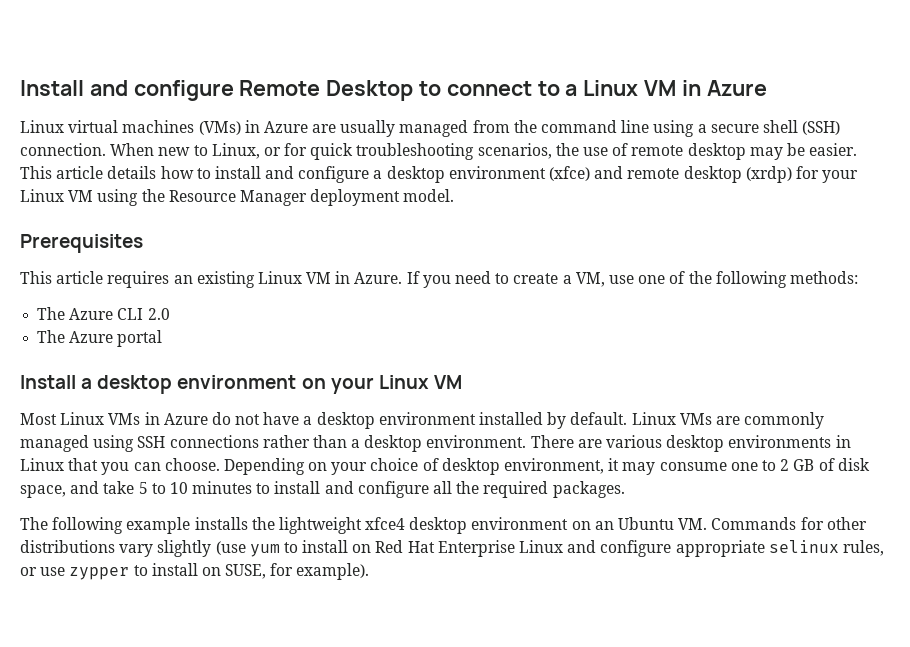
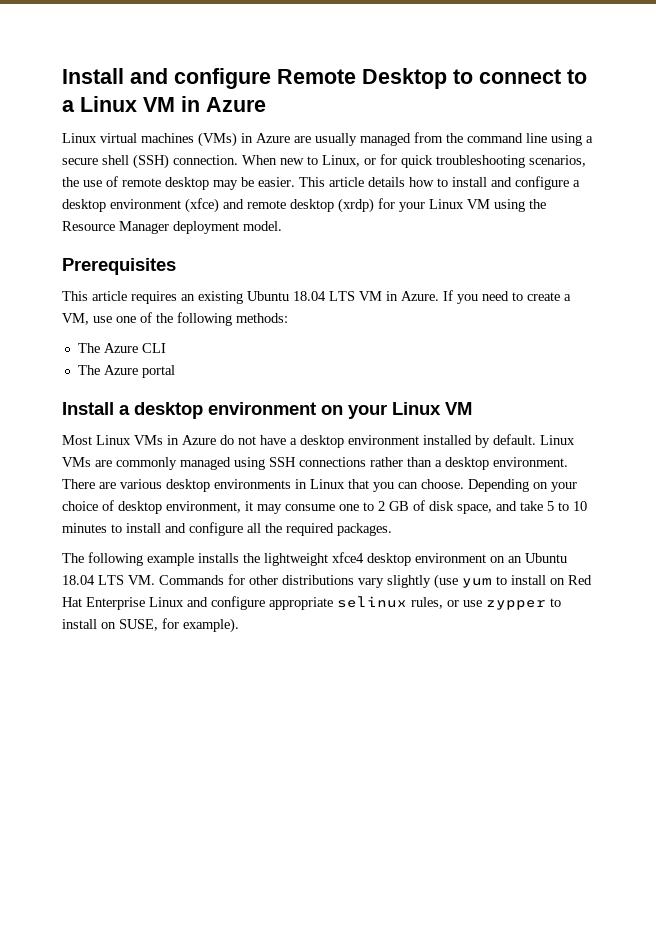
- This article requires an existing Linux VM in Azure.
+ This article requires an existing Ubuntu 18.04 LTS VM in Azure.
- The Azure CLI 2.0
+ The Azure CLI
- The following example installs the lightweight xfce4 desktop environment on an Ubuntu VM. Commands for other distributions vary slightly (use yum to install on Red Hat Enterprise Linux and configure appropriate selinux rules, or use zypper to install on SUSE, for example).
+ The following example installs the lightweight xfce4 desktop environment on an Ubuntu 18.04 LTS VM. Commands for other distributions vary slightly (use yum to install on Red Hat Enterprise Linux and configure appropriate selinux rules, or use zypper to install on SUSE, for example).

